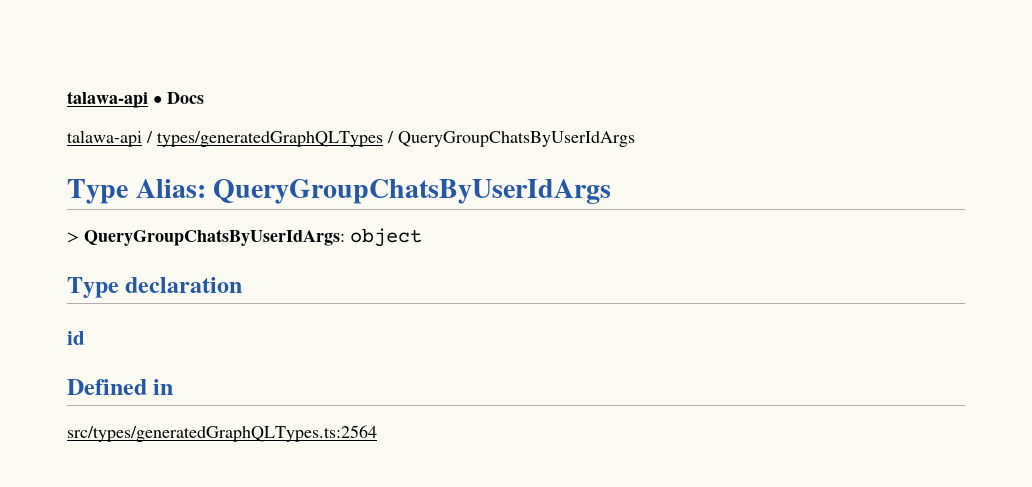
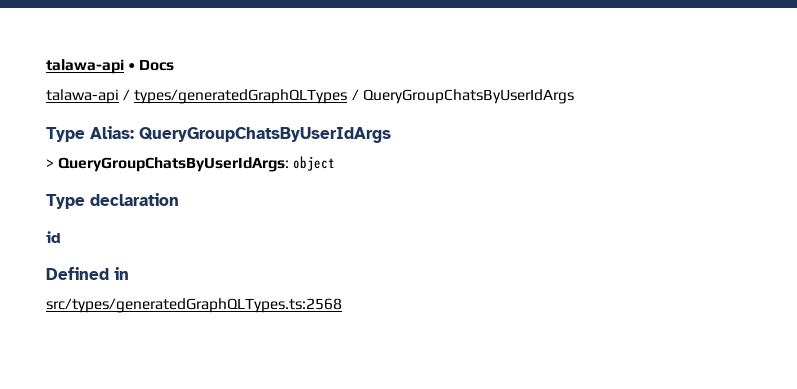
- src/types/generatedGraphQLTypes.ts:2564
+ src/types/generatedGraphQLTypes.ts:2568

